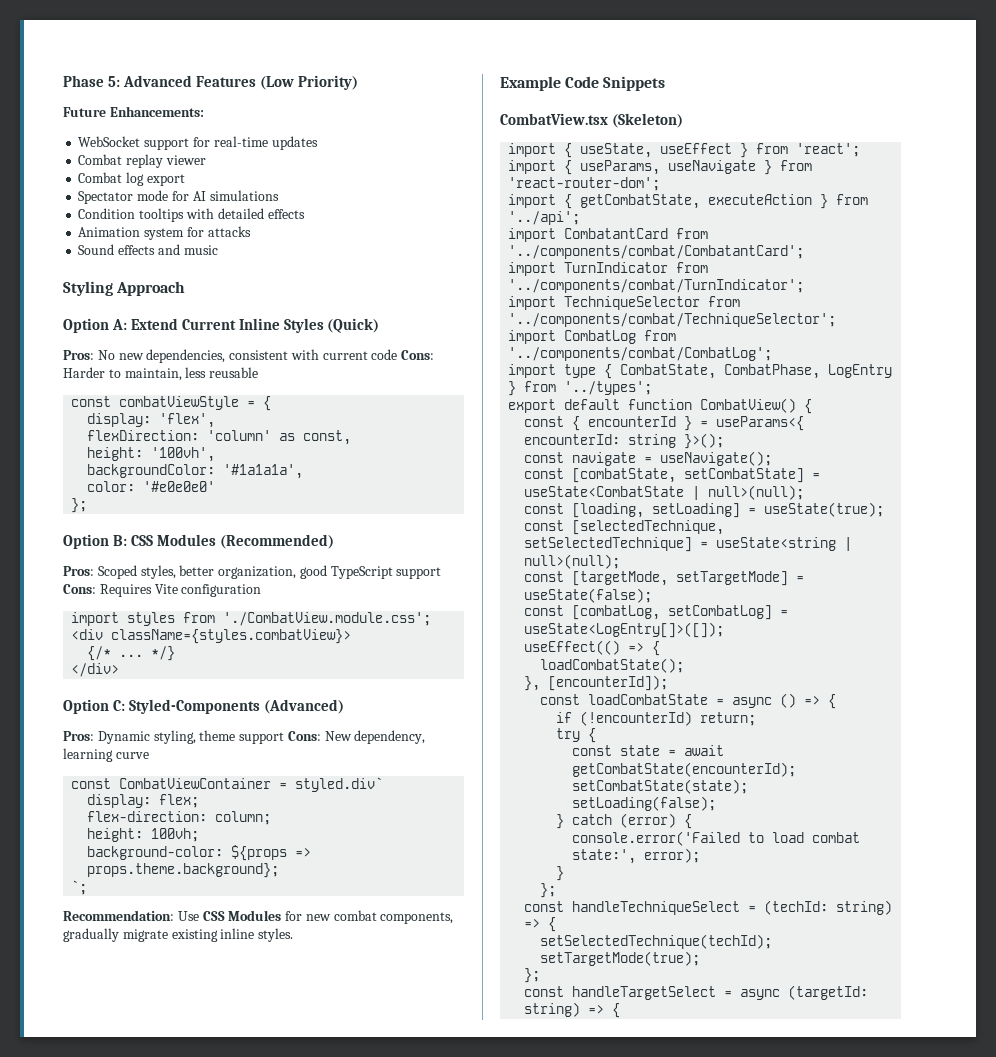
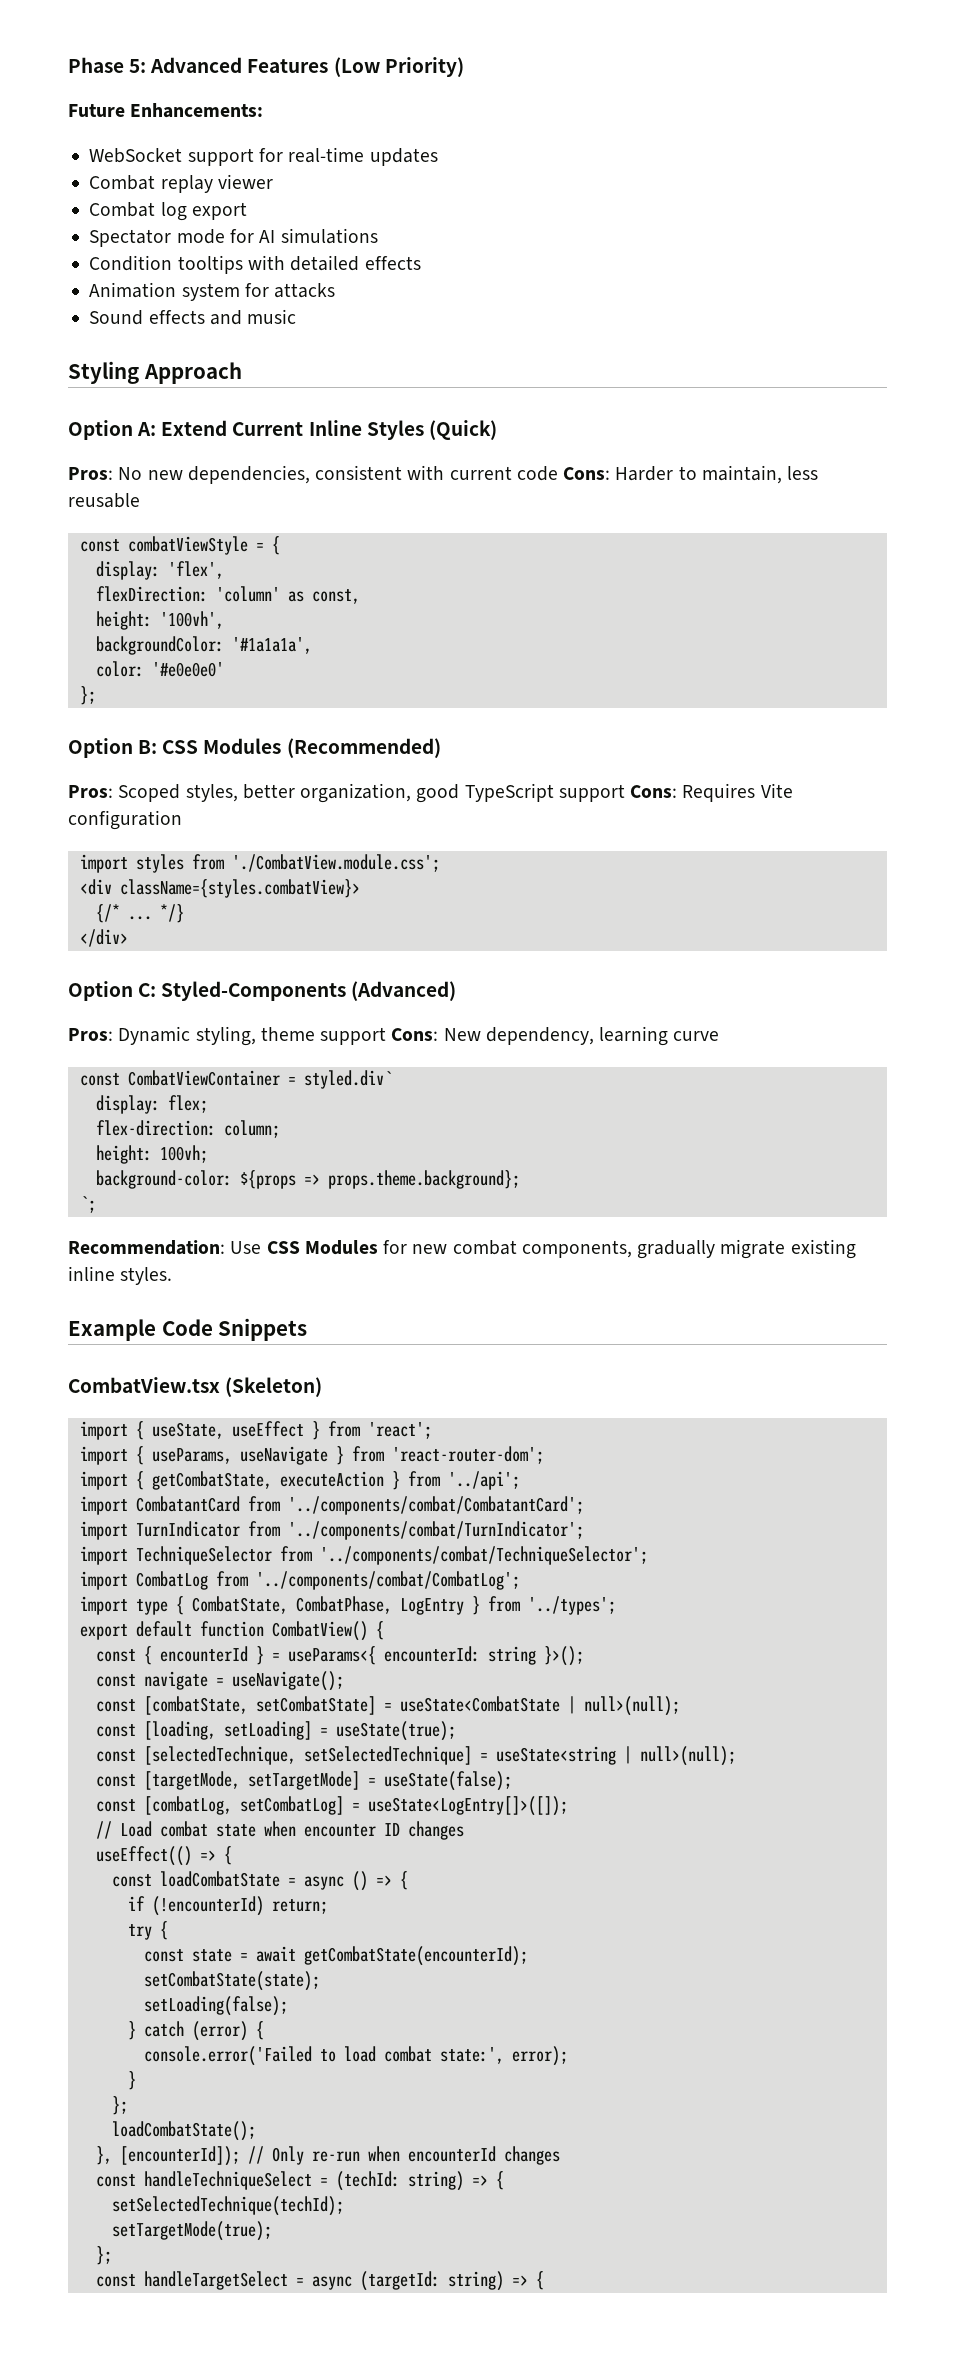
+ // Load combat state when encounter ID changes
- loadCombatState();
- }, [encounterId]);
+ loadCombatState();
+ }, [encounterId]); // Only re-run when encounterId changes

